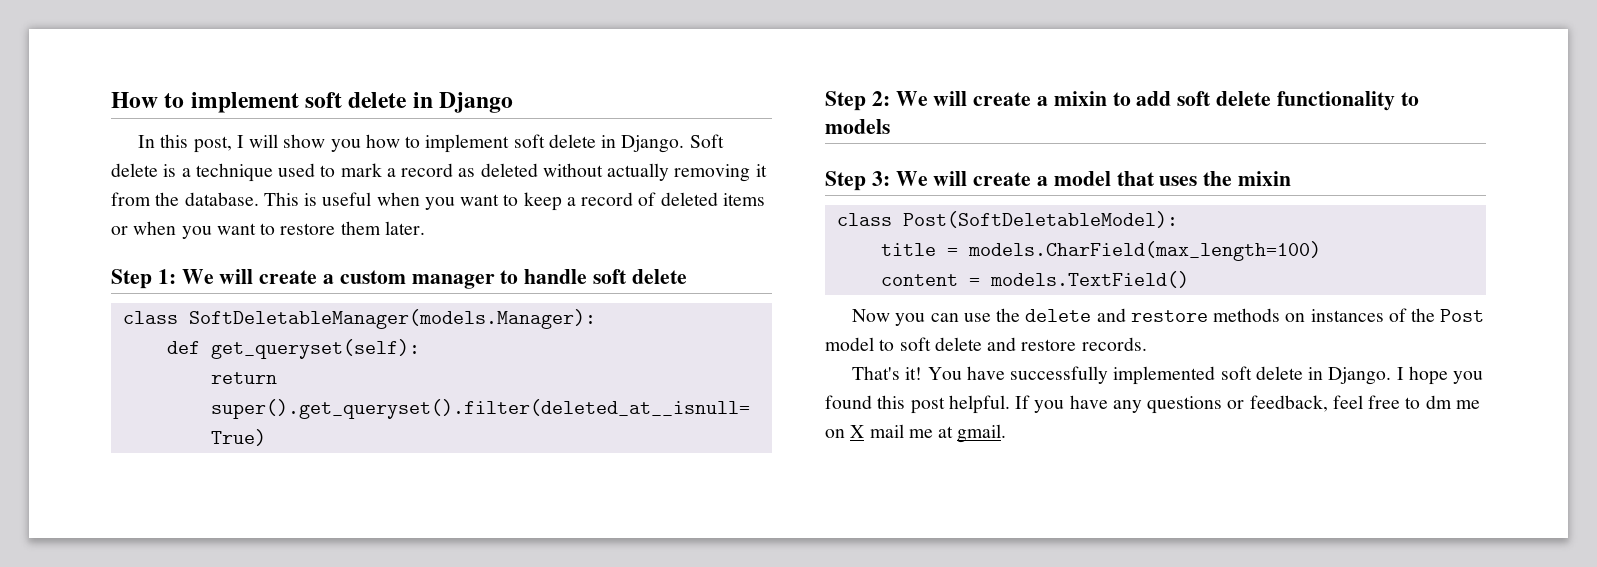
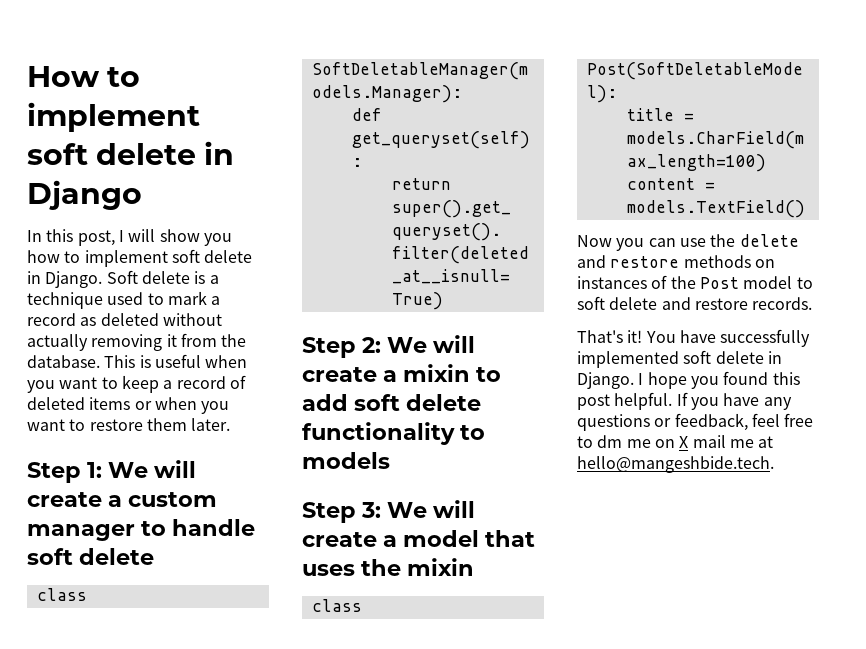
- If you have any questions or feedback, feel free to dm me on X mail me at gmail.
+ If you have any questions or feedback, feel free to dm me on X mail me at hello@mangeshbide.tech.

